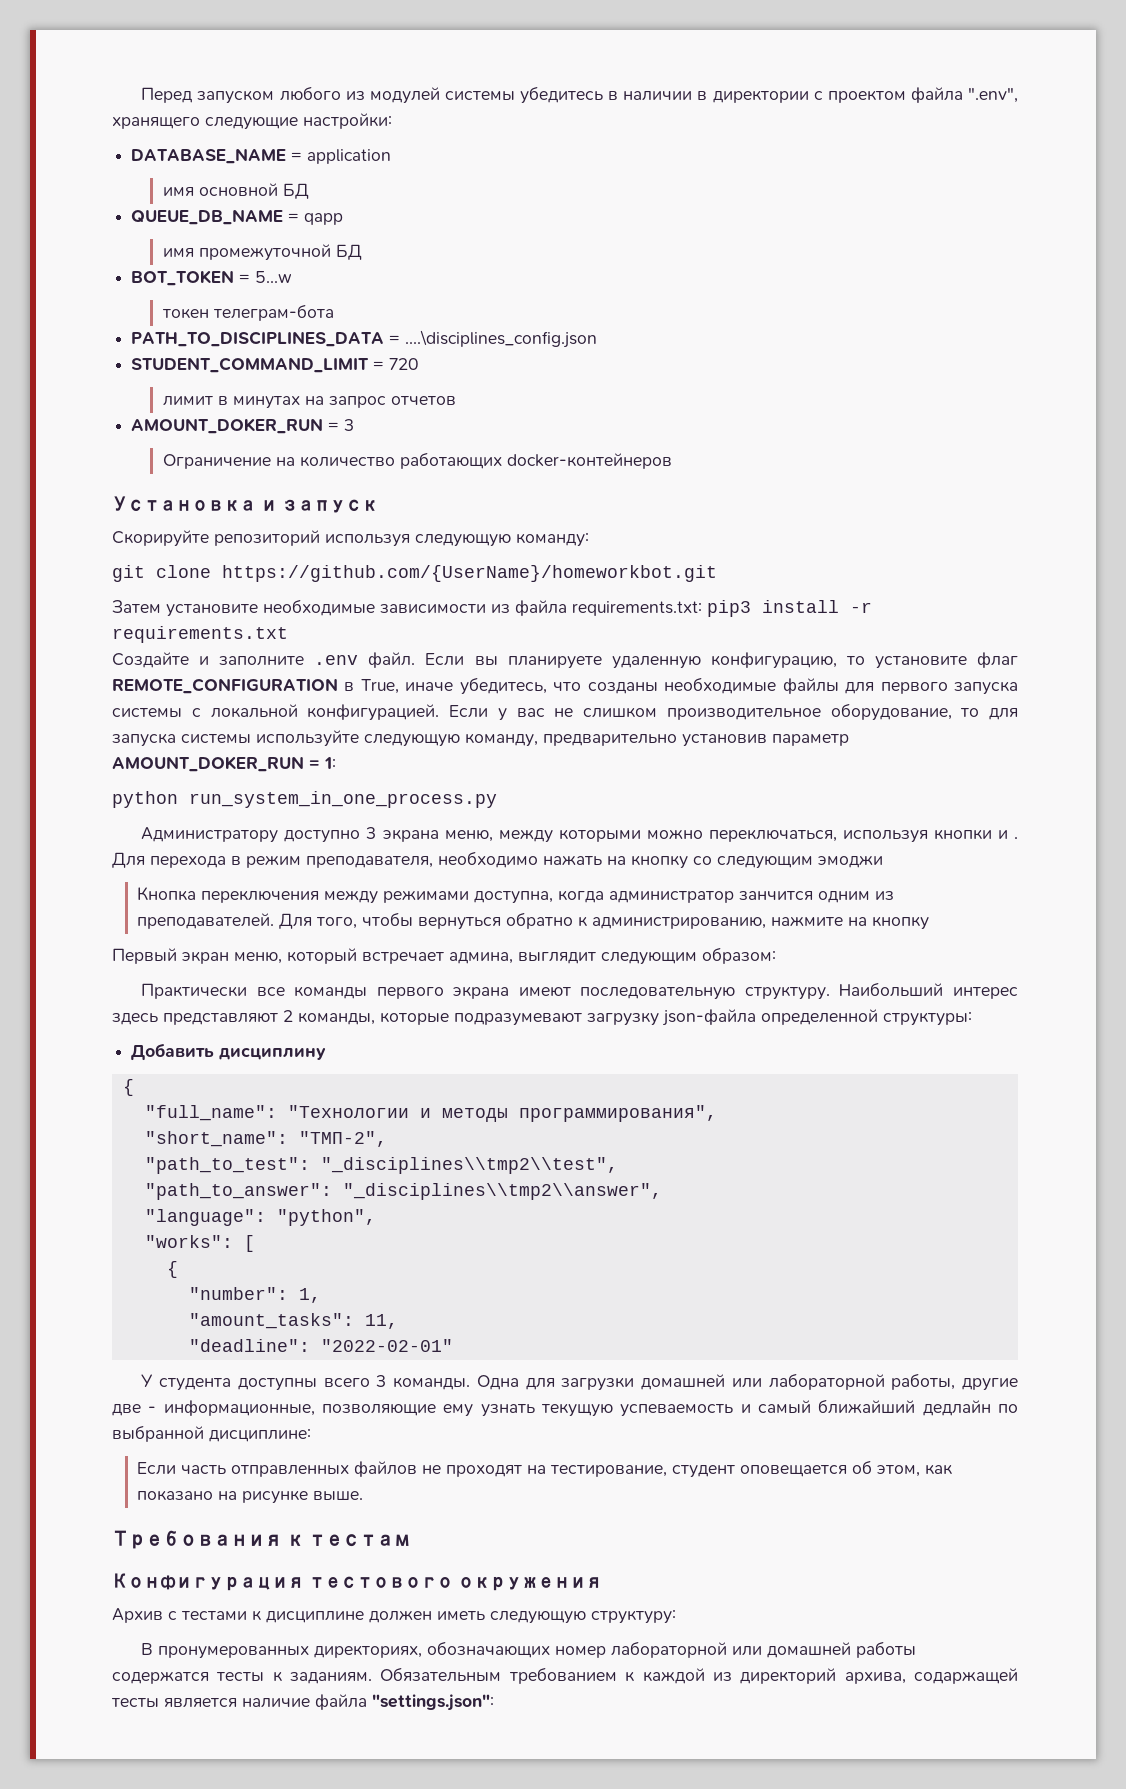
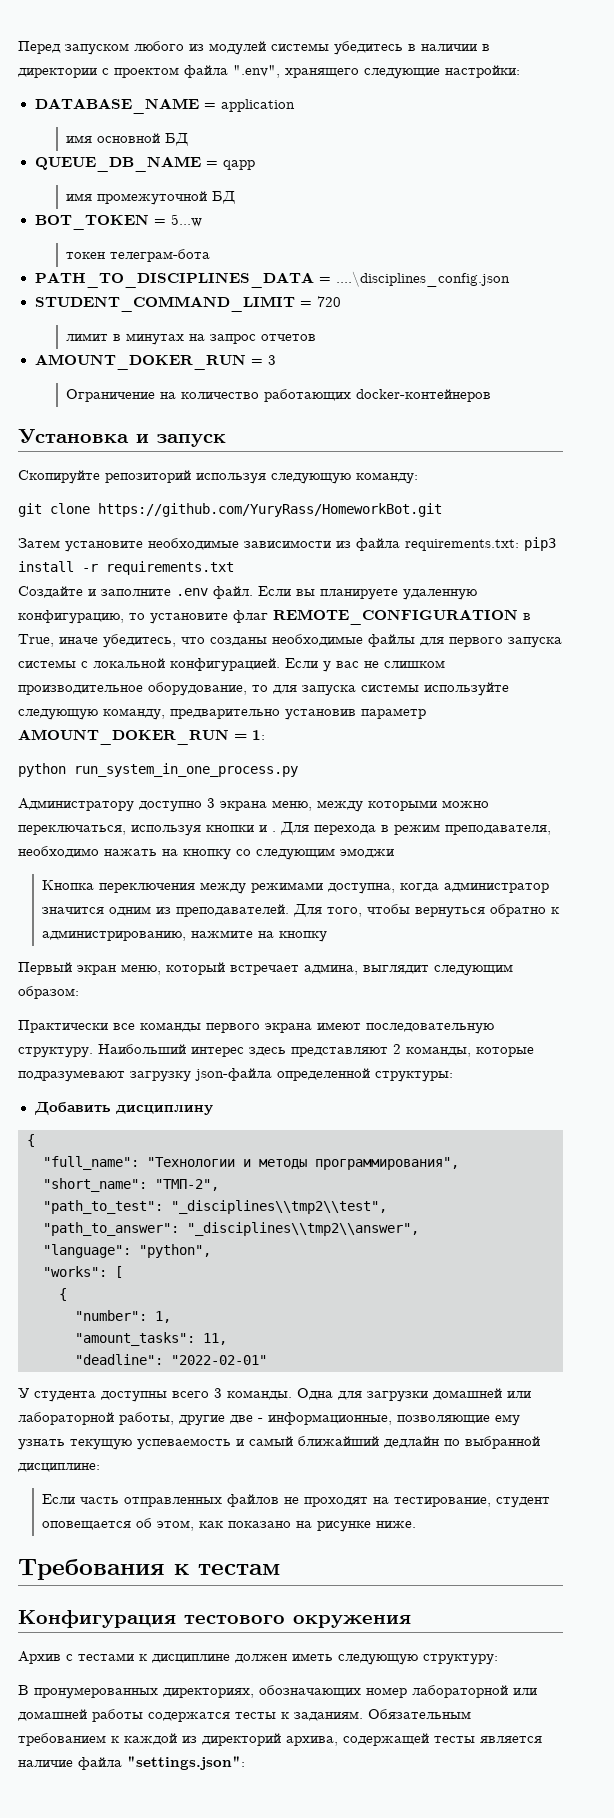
- Скорируйте репозиторий используя следующую команду:
+ Скопируйте репозиторий используя следующую команду:
- git clone https://github.com/{UserName}/homeworkbot.git
+ git clone https://github.com/YuryRass/HomeworkBot.git
- Кнопка переключения между режимами доступна, когда администратор занчится одним из преподавателей.
+ Кнопка переключения между режимами доступна, когда администратор значится одним из преподавателей.
- Если часть отправленных файлов не проходят на тестирование, студент оповещается об этом, как показано на рисунке выше.
+ Если часть отправленных файлов не проходят на тестирование, студент оповещается об этом, как показано на рисунке ниже.
- Обязательным требованием к каждой из директорий архива, содаржащей тесты является наличие файла "settings.json":
+ Обязательным требованием к каждой из директорий архива, содержащей тесты является наличие файла "settings.json":

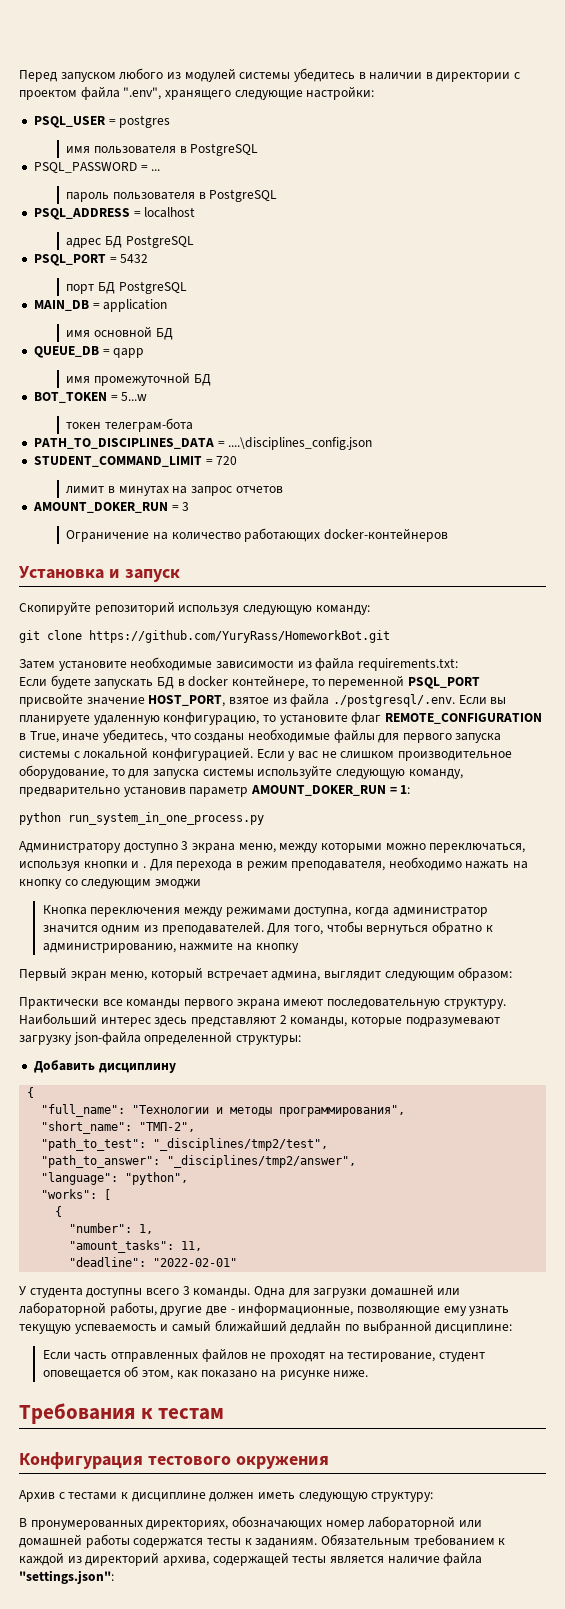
- DATABASE_NAME = application
+ PSQL_USER = postgres
+ имя пользователя в PostgreSQL
+ PSQL_PASSWORD = ...
+ пароль пользователя в PostgreSQL
+ PSQL_ADDRESS = localhost
+ адрес БД PostgreSQL
+ PSQL_PORT = 5432
+ порт БД PostgreSQL
+ MAIN_DB = application
- QUEUE_DB_NAME = qapp
+ QUEUE_DB = qapp
- Затем установите необходимые зависимости из файла requirements.txt: pip3 install -r requirements.txt
- Создайте и заполните .env файл. Если вы планируете удаленную конфигурацию, то установите флаг REMOTE_CONFIGURATION в True, иначе убедитесь, что созданы необходимые файлы для первого запуска системы с локальной конфигурацией.
+ Затем установите необходимые зависимости из файла requirements.txt:
+ Если будете запускать БД в docker контейнере, то переменной PSQL_PORT присвойте значение HOST_PORT, взятое из файла ./postgresql/.env. Если вы планируете удаленную конфигурацию, то установите флаг REMOTE_CONFIGURATION в True, иначе убедитесь, что созданы необходимые файлы для первого запуска системы с локальной конфигурацией.
- "path_to_test": "_disciplines\\tmp2\\test",
+ "path_to_test": "_disciplines/tmp2/test",
- "path_to_answer": "_disciplines\\tmp2\\answer",
+ "path_to_answer": "_disciplines/tmp2/answer",

